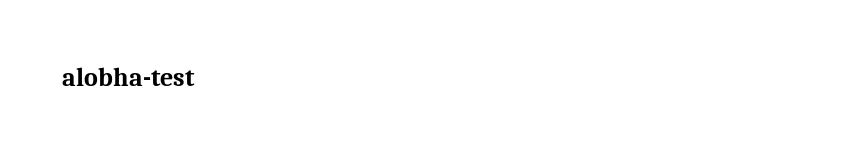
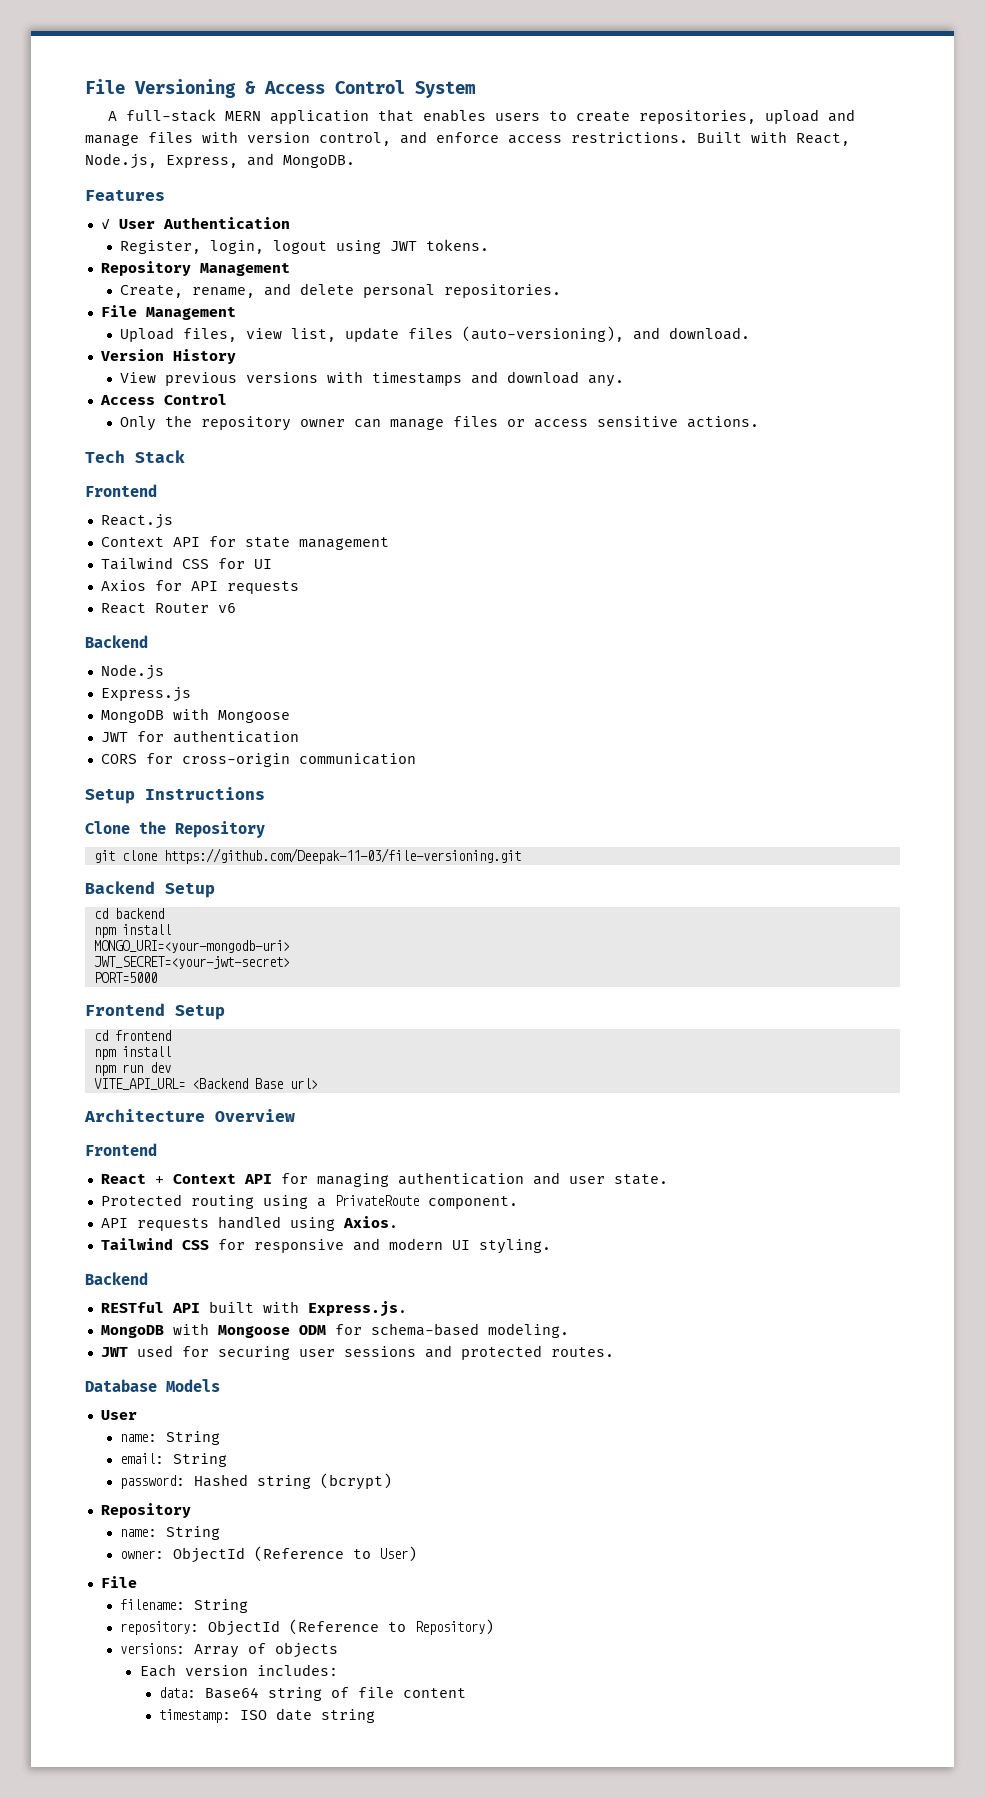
- alobha-test
+ File Versioning & Access Control System
+ A full-stack MERN application that enables users to create repositories, upload and manage files with version control, and enforce access restrictions. Built with React, Node.js, Express, and MongoDB.
+ Features
+ ✓ User Authentication
+ Register, login, logout using JWT tokens.
+ Repository Management
+ Create, rename, and delete personal repositories.
+ File Management
+ Upload files, view list, update files (auto-versioning), and download.
+ Version History
+ View previous versions with timestamps and download any.
+ Access Control
+ Only the repository owner can manage files or access sensitive actions.
+ Tech Stack
+ Frontend
+ React.js
+ Context API for state management
+ Tailwind CSS for UI
+ Axios for API requests
+ React Router v6
+ Backend
+ Node.js
+ Express.js
+ MongoDB with Mongoose
+ JWT for authentication
+ CORS for cross-origin communication
+ Setup Instructions
+ Clone the Repository
+ git clone https://github.com/Deepak-11-03/file-versioning.git
+ Backend Setup
+ cd backend
+ npm install
+ MONGO_URI=<your-mongodb-uri>
+ JWT_SECRET=<your-jwt-secret>
+ PORT=5000
+ Frontend Setup
+ cd frontend
+ npm install
+ npm run dev
+ VITE_API_URL= <Backend Base url>
+ Architecture Overview
+ Frontend
+ React + Context API for managing authentication and user state.
+ Protected routing using a PrivateRoute component.
+ API requests handled using Axios.
+ Tailwind CSS for responsive and modern UI styling.
+ Backend
+ RESTful API built with Express.js.
+ MongoDB with Mongoose ODM for schema-based modeling.
+ JWT used for securing user sessions and protected routes.
+ Database Models
+ User
+ name: String
+ email: String
+ password: Hashed string (bcrypt)
+ Repository
+ name: String
+ owner: ObjectId (Reference to User)
+ File
+ filename: String
+ repository: ObjectId (Reference to Repository)
+ versions: Array of objects
+ Each version includes:
+ data: Base64 string of file content
+ timestamp: ISO date string

